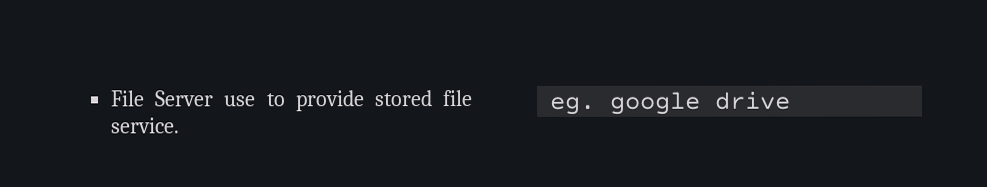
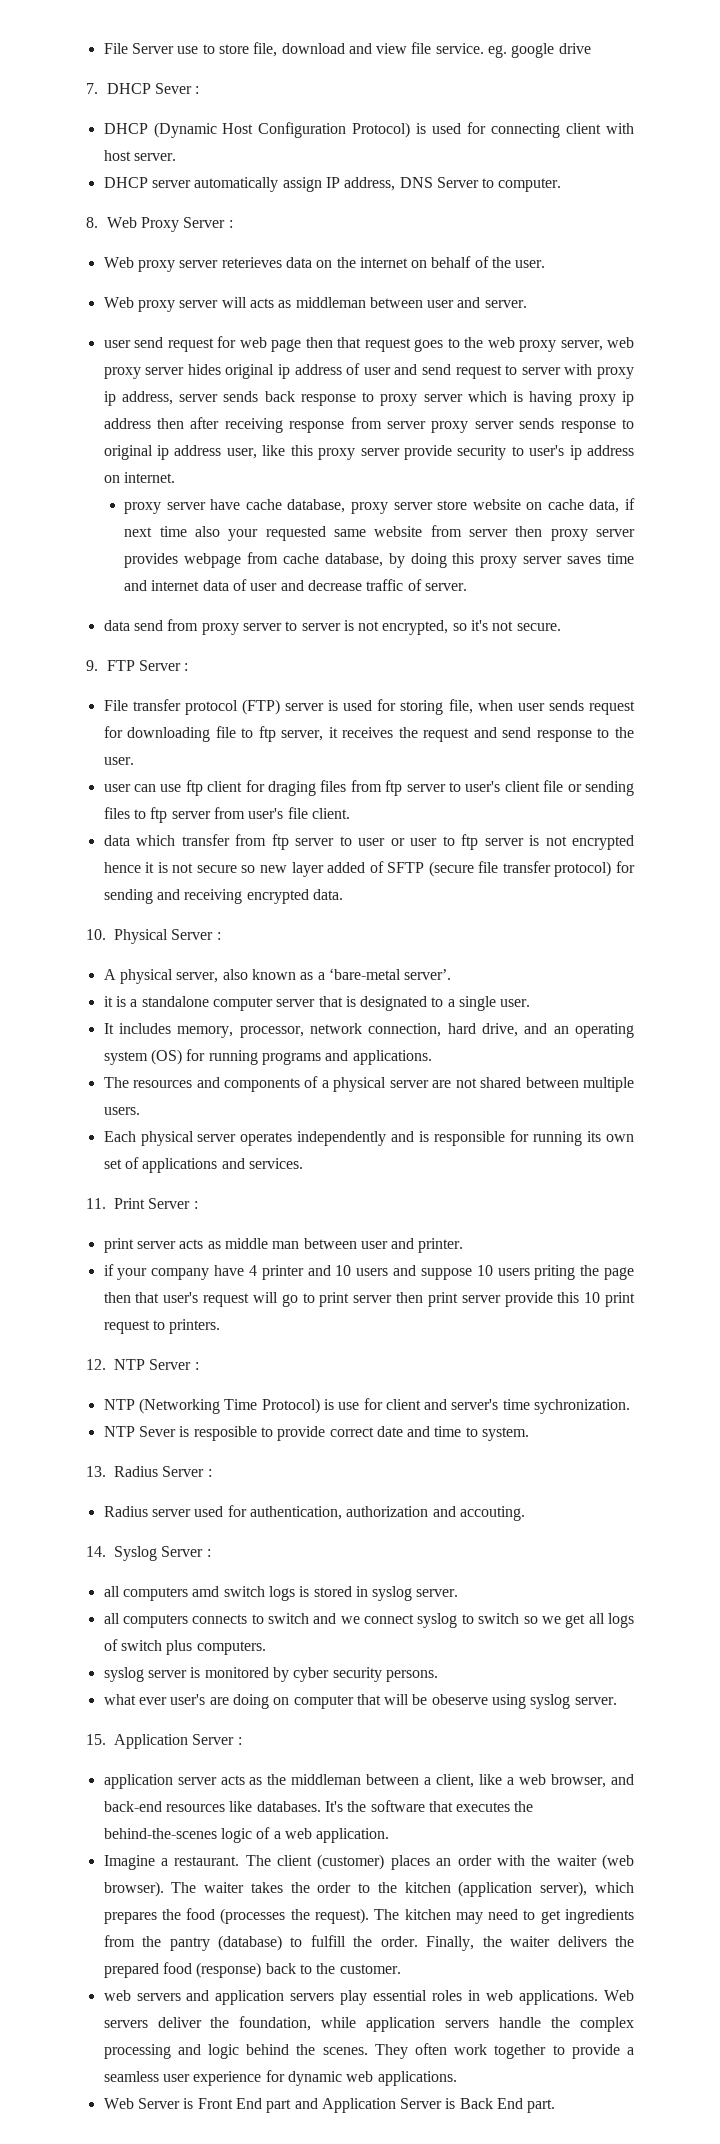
- File Server use to provide stored file service.
- eg. google drive
+ File Server use to store file, download and view file service. eg. google drive
+ 7. DHCP Sever :
+ DHCP (Dynamic Host Configuration Protocol) is used for connecting client with host server.
+ DHCP server automatically assign IP address, DNS Server to computer.
+ 8. Web Proxy Server :
+ Web proxy server reterieves data on the internet on behalf of the user.
+ Web proxy server will acts as middleman between user and server.
+ user send request for web page then that request goes to the web proxy server, web proxy server hides original ip address of user and send request to server with proxy ip address, server sends back response to proxy server which is having proxy ip address then after receiving response from server proxy server sends response to original ip address user, like this proxy server provide security to user's ip address on internet.
+ proxy server have cache database, proxy server store website on cache data, if next time also your requested same website from server then proxy server provides webpage from cache database, by doing this proxy server saves time and internet data of user and decrease traffic of server.
+ data send from proxy server to server is not encrypted, so it's not secure.
+ 9. FTP Server :
+ File transfer protocol (FTP) server is used for storing file, when user sends request for downloading file to ftp server, it receives the request and send response to the user.
+ user can use ftp client for draging files from ftp server to user's client file or sending files to ftp server from user's file client.
+ data which transfer from ftp server to user or user to ftp server is not encrypted hence it is not secure so new layer added of SFTP (secure file transfer protocol) for sending and receiving encrypted data.
+ 10. Physical Server :
+ A physical server, also known as a ‘bare-metal server’.
+ it is a standalone computer server that is designated to a single user.
+ It includes memory, processor, network connection, hard drive, and an operating system (OS) for running programs and applications.
+ The resources and components of a physical server are not shared between multiple users.
+ Each physical server operates independently and is responsible for running its own set of applications and services.
+ 11. Print Server :
+ print server acts as middle man between user and printer.
+ if your company have 4 printer and 10 users and suppose 10 users priting the page then that user's request will go to print server then print server provide this 10 print request to printers.
+ 12. NTP Server :
+ NTP (Networking Time Protocol) is use for client and server's time sychronization.
+ NTP Sever is resposible to provide correct date and time to system.
+ 13. Radius Server :
+ Radius server used for authentication, authorization and accouting.
+ 14. Syslog Server :
+ all computers amd switch logs is stored in syslog server.
+ all computers connects to switch and we connect syslog to switch so we get all logs of switch plus computers.
+ syslog server is monitored by cyber security persons.
+ what ever user's are doing on computer that will be obeserve using syslog server.
+ 15. Application Server :
+ application server acts as the middleman between a client, like a web browser, and back-end resources like databases. It's the software that executes the behind-the-scenes logic of a web application.
+ Imagine a restaurant. The client (customer) places an order with the waiter (web browser). The waiter takes the order to the kitchen (application server), which prepares the food (processes the request). The kitchen may need to get ingredients from the pantry (database) to fulfill the order. Finally, the waiter delivers the prepared food (response) back to the customer.
+ web servers and application servers play essential roles in web applications. Web servers deliver the foundation, while application servers handle the complex processing and logic behind the scenes. They often work together to provide a seamless user experience for dynamic web applications.
+ Web Server is Front End part and Application Server is Back End part.

